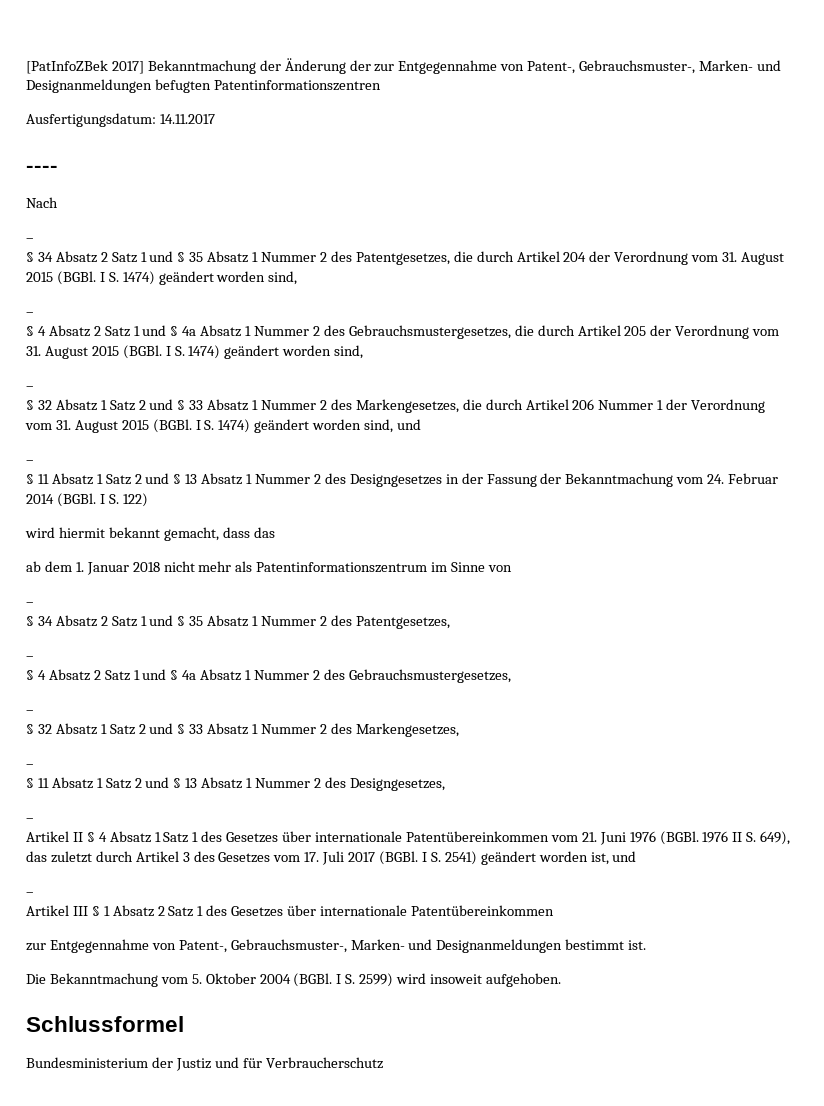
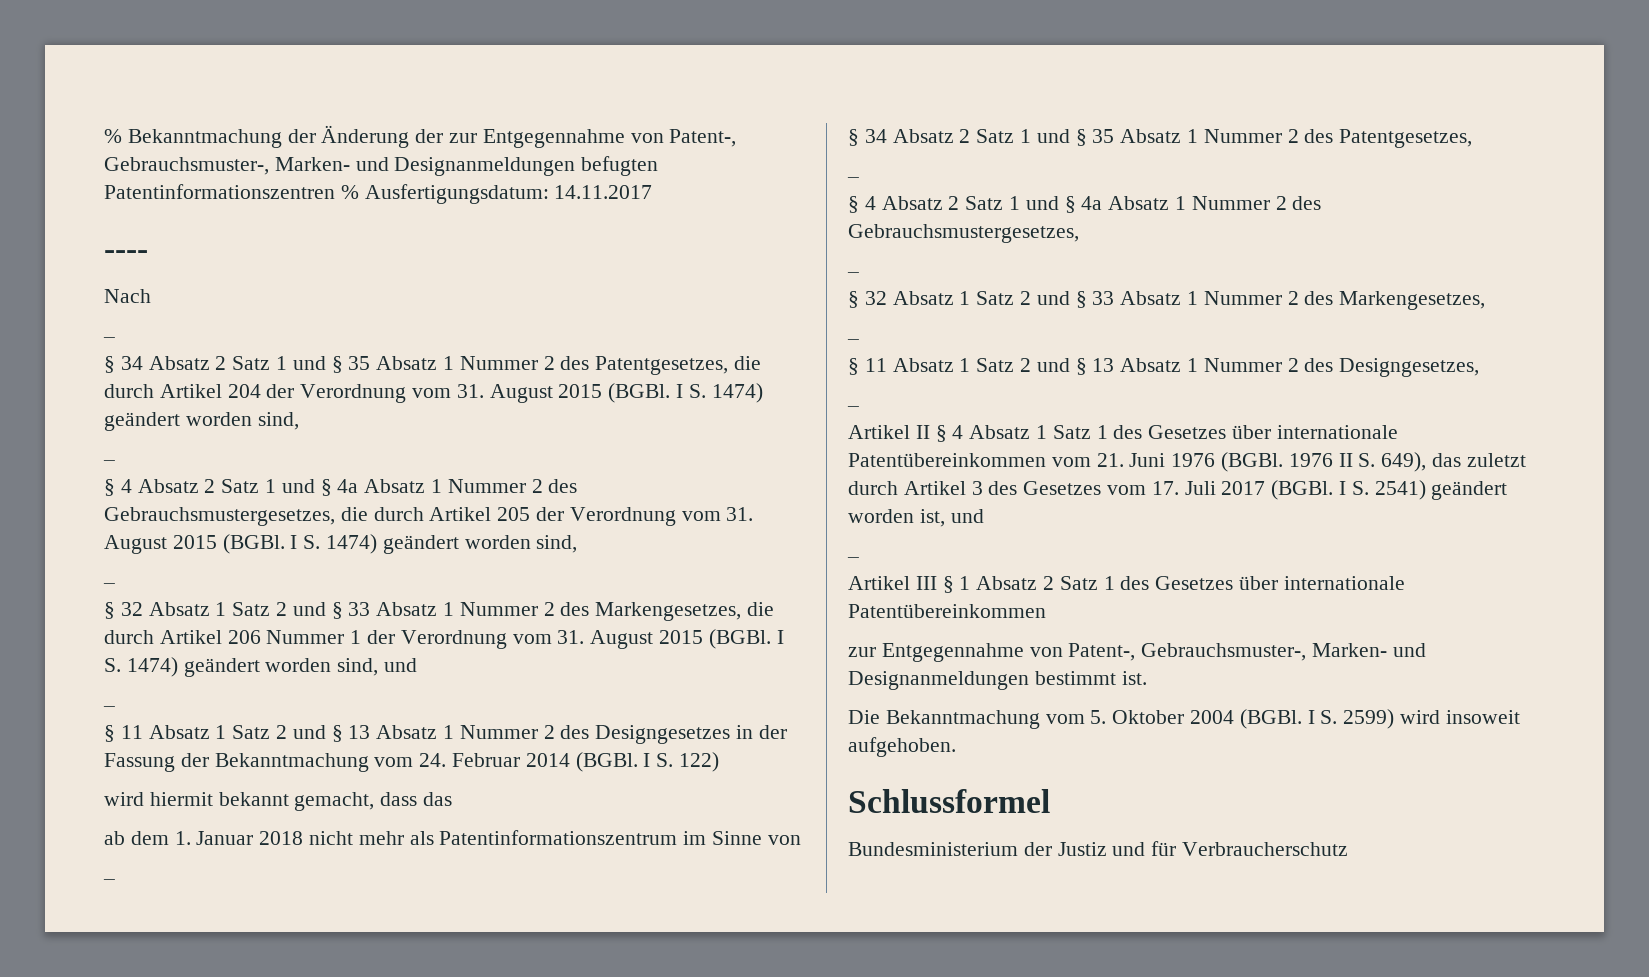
- [PatInfoZBek 2017] Bekanntmachung der Änderung der zur Entgegennahme von Patent-, Gebrauchsmuster-, Marken- und Designanmeldungen befugten Patentinformationszentren
- Ausfertigungsdatum: 14.11.2017
+ % Bekanntmachung der Änderung der zur Entgegennahme von Patent-, Gebrauchsmuster-, Marken- und Designanmeldungen befugten Patentinformationszentren % Ausfertigungsdatum: 14.11.2017

